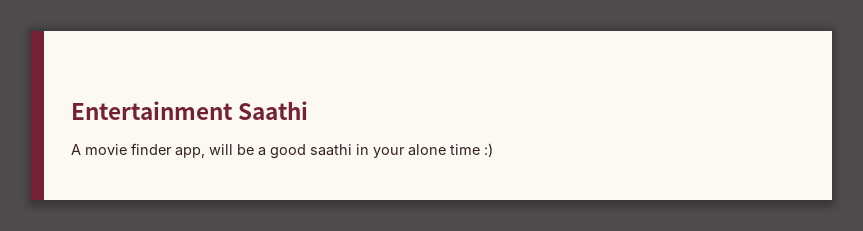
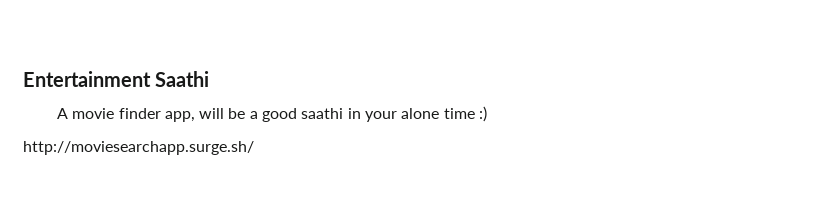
+ http://moviesearchapp.surge.sh/

